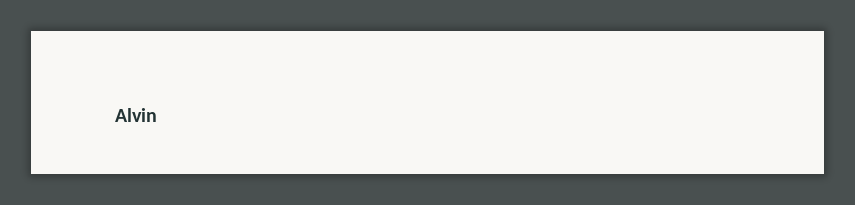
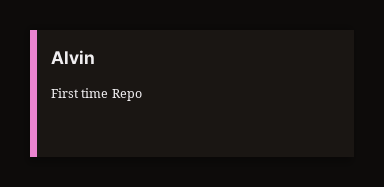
+ First time Repo

